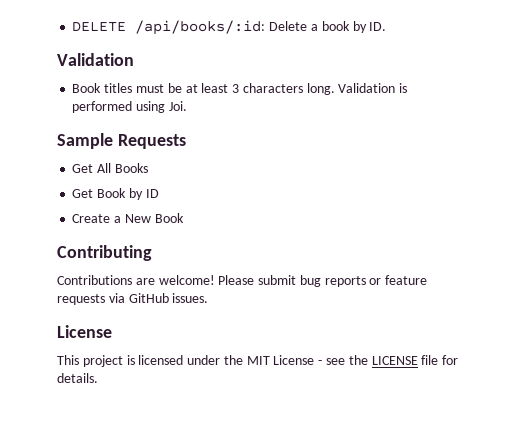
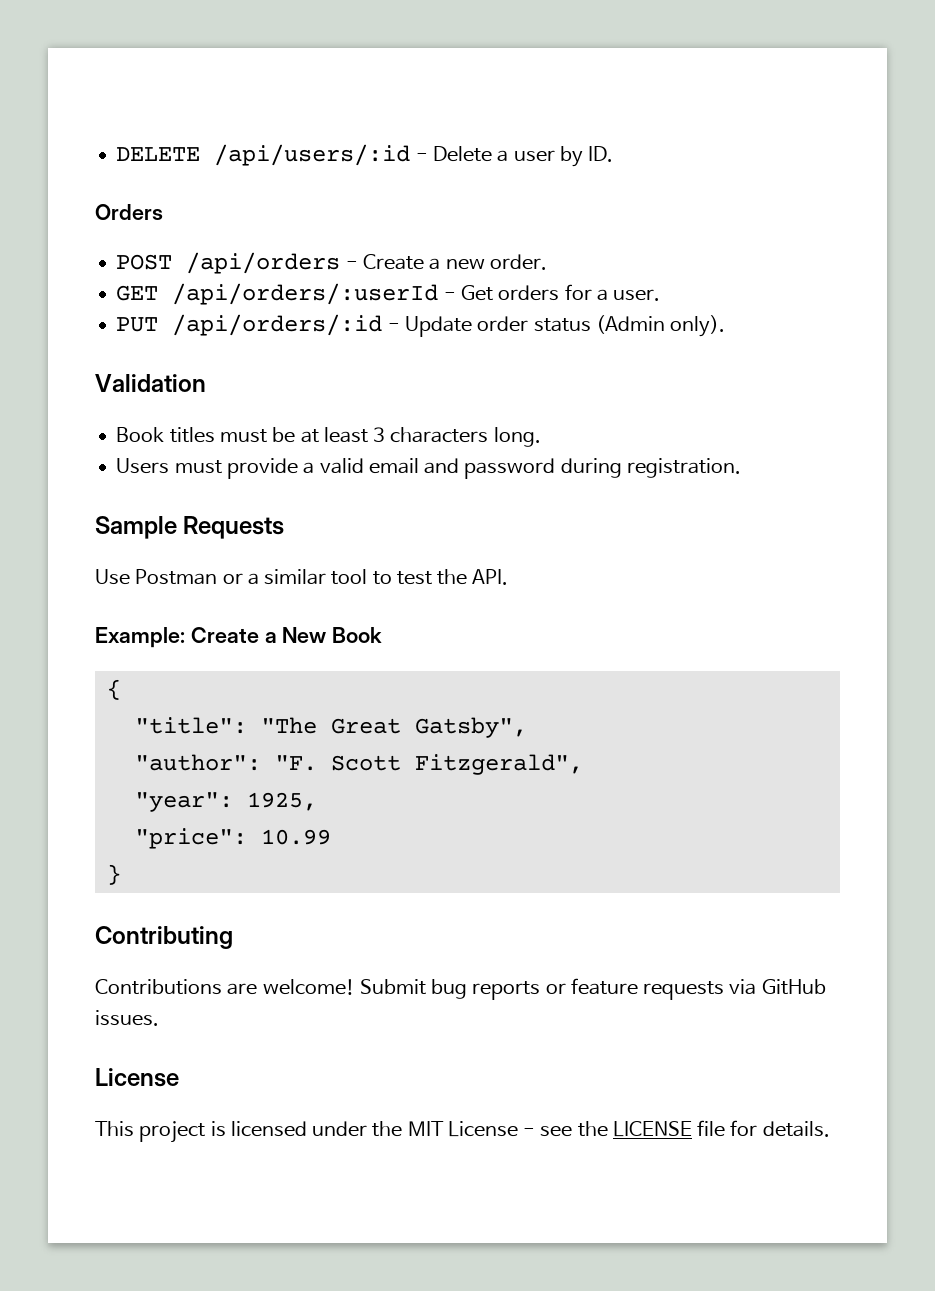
- DELETE /api/books/:id: Delete a book by ID.
+ DELETE /api/users/:id - Delete a user by ID.
+ Orders
+ POST /api/orders - Create a new order.
+ GET /api/orders/:userId - Get orders for a user.
+ PUT /api/orders/:id - Update order status (Admin only).
- Book titles must be at least 3 characters long. Validation is performed using Joi.
+ Book titles must be at least 3 characters long.
+ Users must provide a valid email and password during registration.
  Sample Requests
- Get All Books
- Get Book by ID
- Create a New Book
+ Use Postman or a similar tool to test the API.
+ Example: Create a New Book
+ {
+ "title": "The Great Gatsby",
+ "author": "F. Scott Fitzgerald",
+ "year": 1925,
+ "price": 10.99
+ }
- Please submit bug reports or feature requests via GitHub issues.
+ Submit bug reports or feature requests via GitHub issues.

